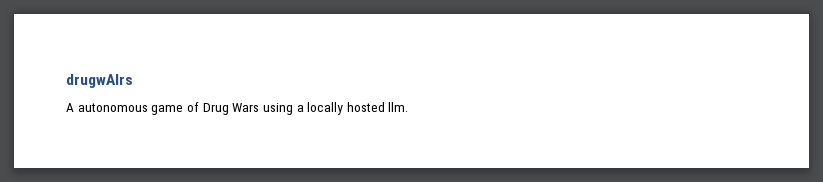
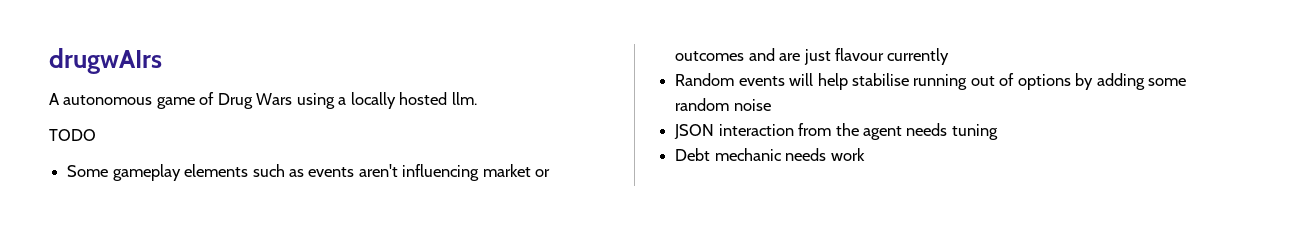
+ TODO
+ Some gameplay elements such as events aren't influencing market or outcomes and are just flavour currently
+ Random events will help stabilise running out of options by adding some random noise
+ JSON interaction from the agent needs tuning
+ Debt mechanic needs work

